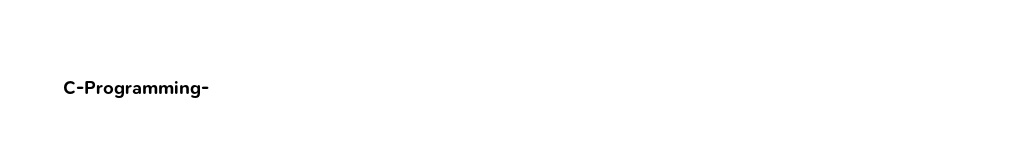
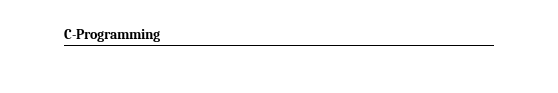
- C-Programming-
+ C-Programming

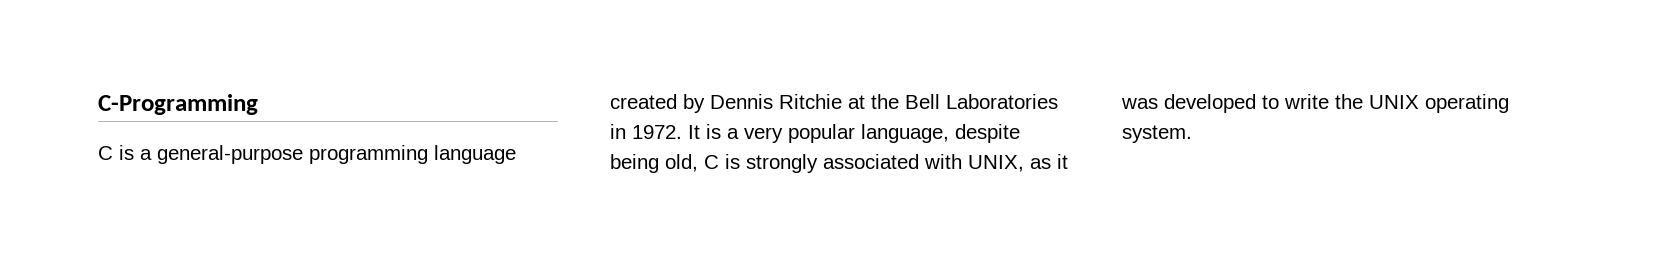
+ C is a general-purpose programming language created by Dennis Ritchie at the Bell Laboratories in 1972. It is a very popular language, despite being old, C is strongly associated with UNIX, as it was developed to write the UNIX operating system.

